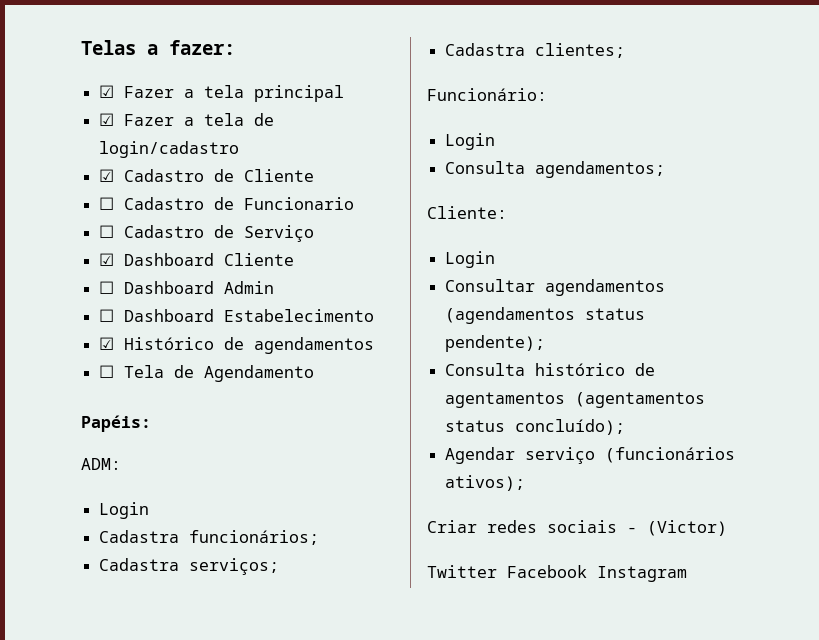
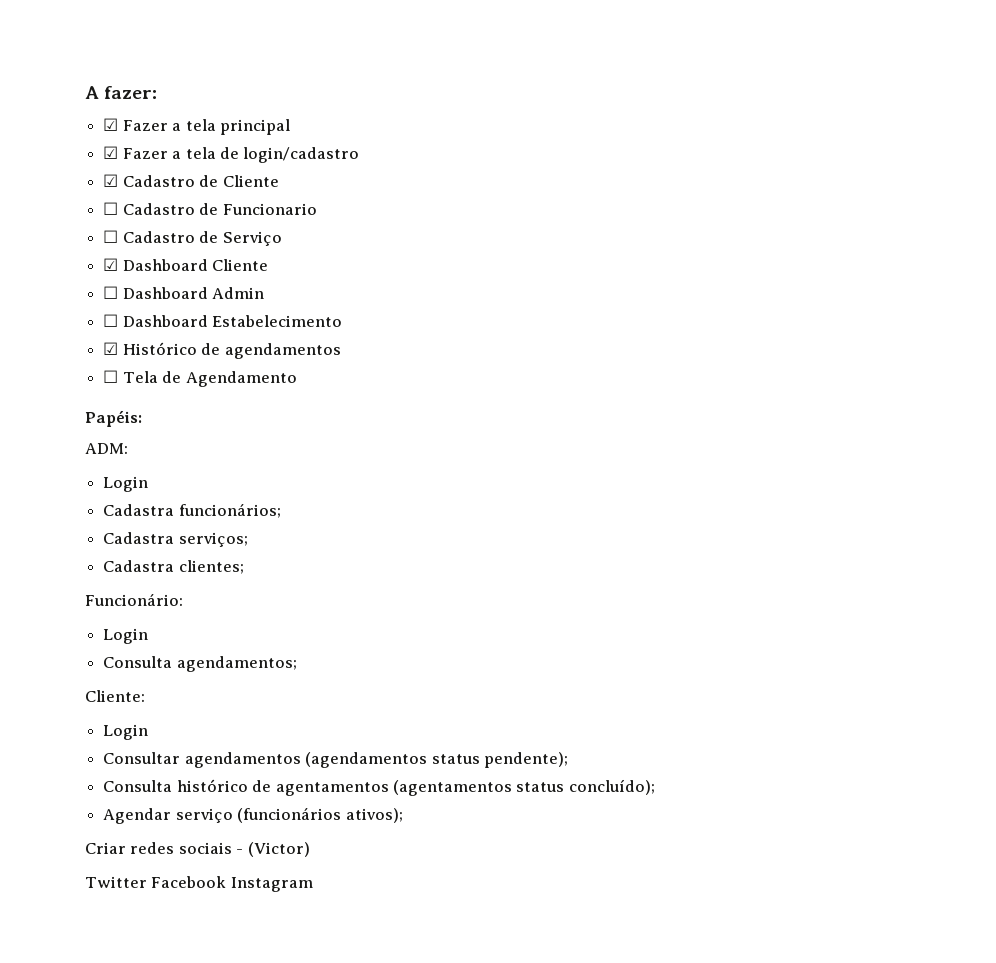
- Telas a fazer:
+ A fazer:

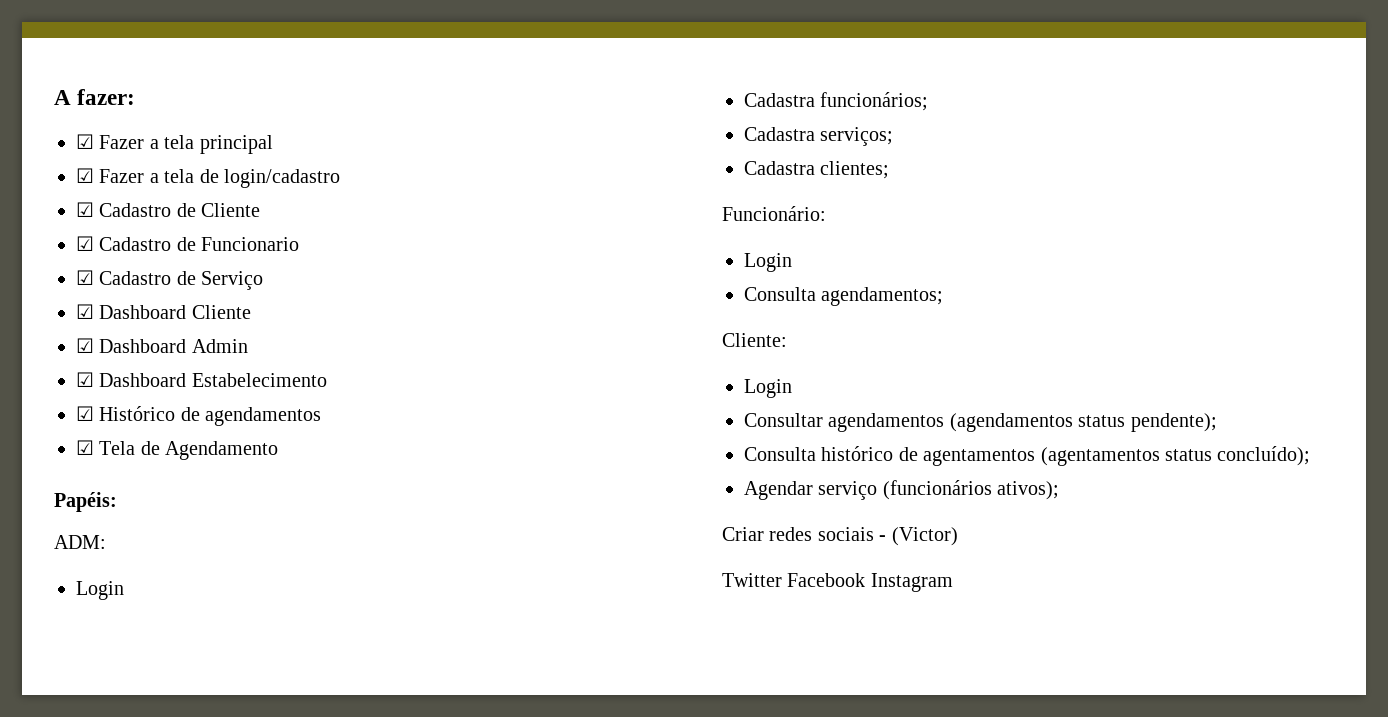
- ☐ Cadastro de Funcionario
+ ☑ Cadastro de Funcionario
- ☐ Cadastro de Serviço
+ ☑ Cadastro de Serviço
- ☐ Dashboard Admin
+ ☑ Dashboard Admin
- ☐ Dashboard Estabelecimento
+ ☑ Dashboard Estabelecimento
- ☐ Tela de Agendamento
+ ☑ Tela de Agendamento

